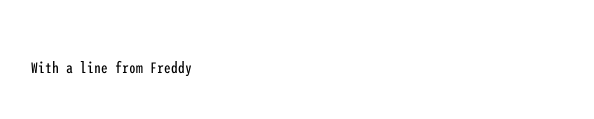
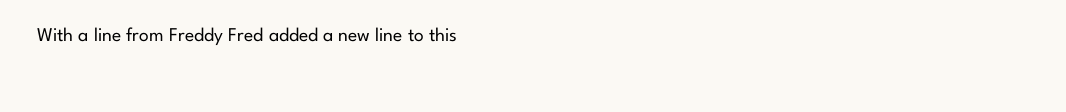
- With a line from Freddy
+ With a line from Freddy Fred added a new line to this

